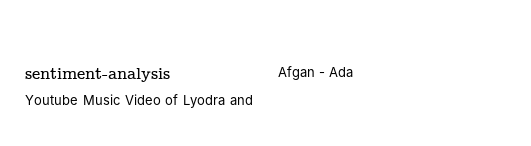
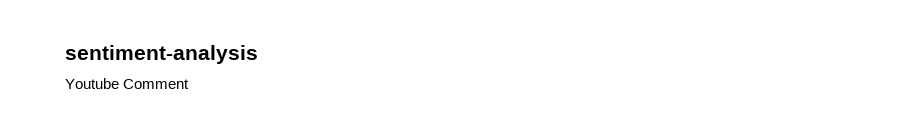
- Youtube Music Video of Lyodra and Afgan - Ada
+ Youtube Comment

